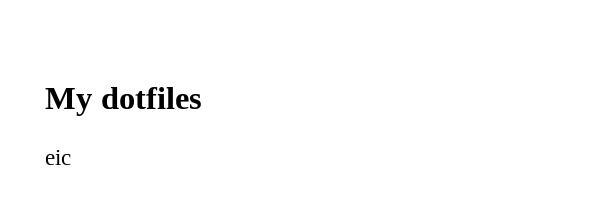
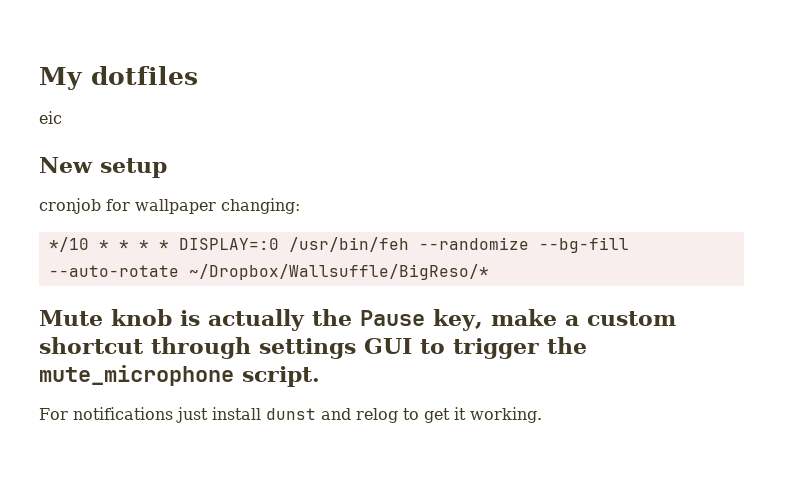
+ New setup
+ cronjob for wallpaper changing:
+ */10 * * * * DISPLAY=:0 /usr/bin/feh --randomize --bg-fill --auto-rotate ~/Dropbox/Wallsuffle/BigReso/*
+ Mute knob is actually the Pause key, make a custom shortcut through settings GUI to trigger the mute_microphone script.
+ For notifications just install dunst and relog to get it working.

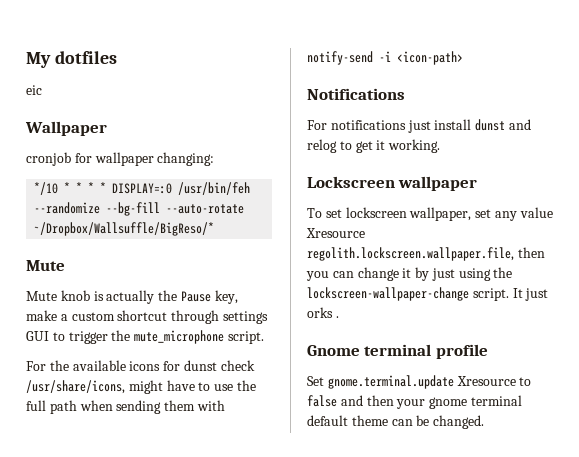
- New setup
+ Wallpaper
  */10 * * * * DISPLAY=:0 /usr/bin/feh --randomize --bg-fill --auto-rotate ~/Dropbox/Wallsuffle/BigReso/*
+ Mute
+ For the available icons for dunst check /usr/share/icons, might have to use the full path when sending them with notify-send -i <icon-path>
+ Notifications
+ Lockscreen wallpaper
+ To set lockscreen wallpaper, set any value Xresource regolith.lockscreen.wallpaper.file, then you can change it by just using the lockscreen-wallpaper-change script. It just orks .
+ Gnome terminal profile
+ Set gnome.terminal.update Xresource to false and then your gnome terminal default theme can be changed.

